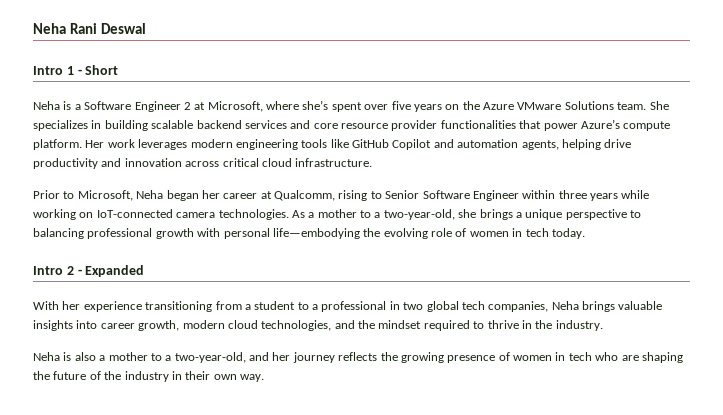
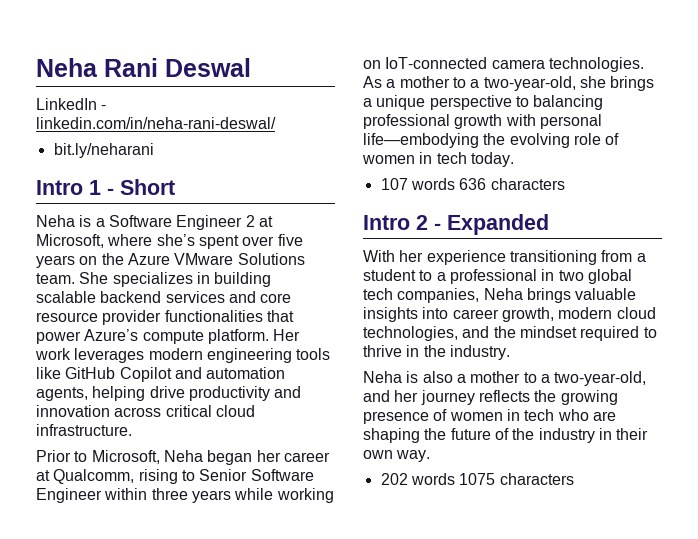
+ LinkedIn - linkedin.com/in/neha-rani-deswal/
+ bit.ly/neharani
+ 107 words 636 characters
+ 202 words 1075 characters

